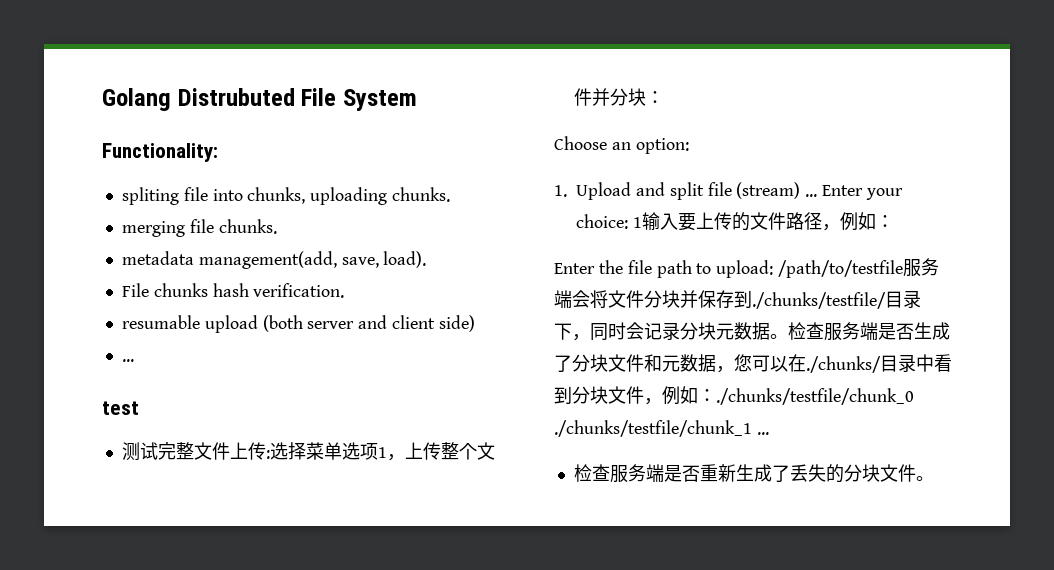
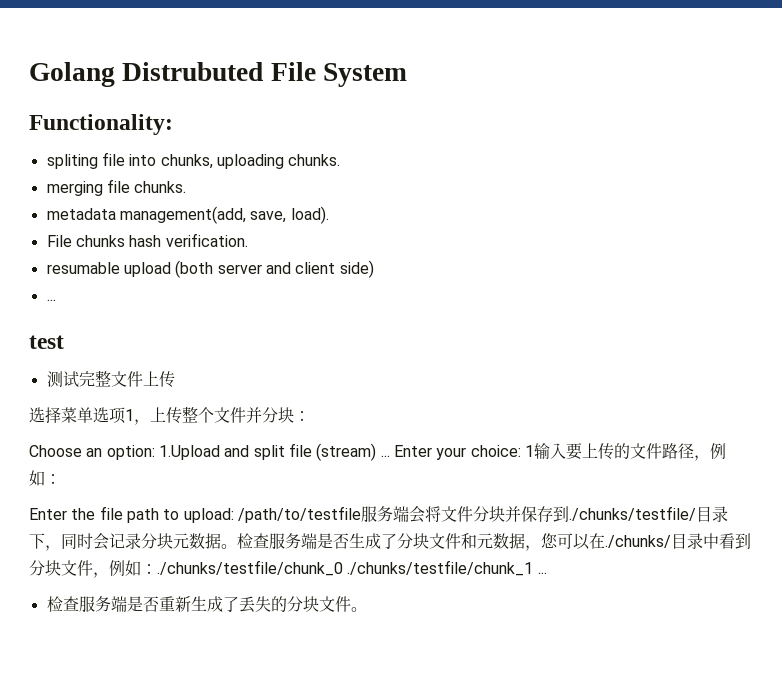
- 测试完整文件上传:选择菜单选项1，上传整个文件并分块：
+ 测试完整文件上传
+ 选择菜单选项1，上传整个文件并分块：
- Choose an option:
- 1. Upload and split file (stream) ...
+ Choose an option: 1.Upload and split file (stream) ...

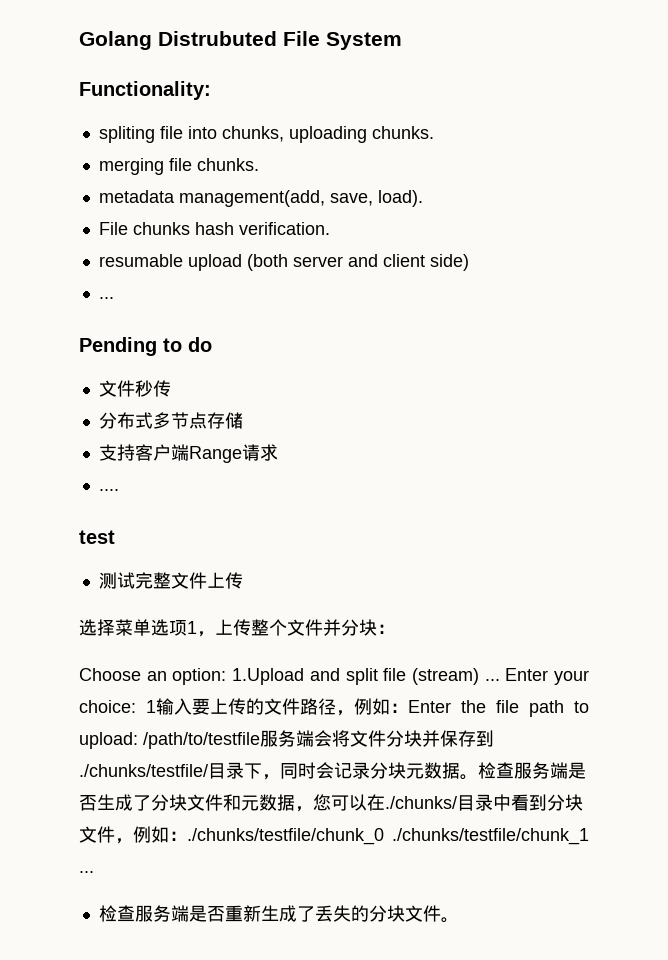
+ Pending to do
+ 文件秒传
+ 分布式多节点存储
+ 支持客户端Range请求
+ ....
- Enter your choice: 1输入要上传的文件路径，例如：
- Enter the file path to upload: /path/to/testfile服务端会将文件分块并保存到./chunks/testfile/目录下，同时会记录分块元数据。
+ Enter your choice: 1输入要上传的文件路径，例如：Enter the file path to upload: /path/to/testfile服务端会将文件分块并保存到./chunks/testfile/目录下，同时会记录分块元数据。

